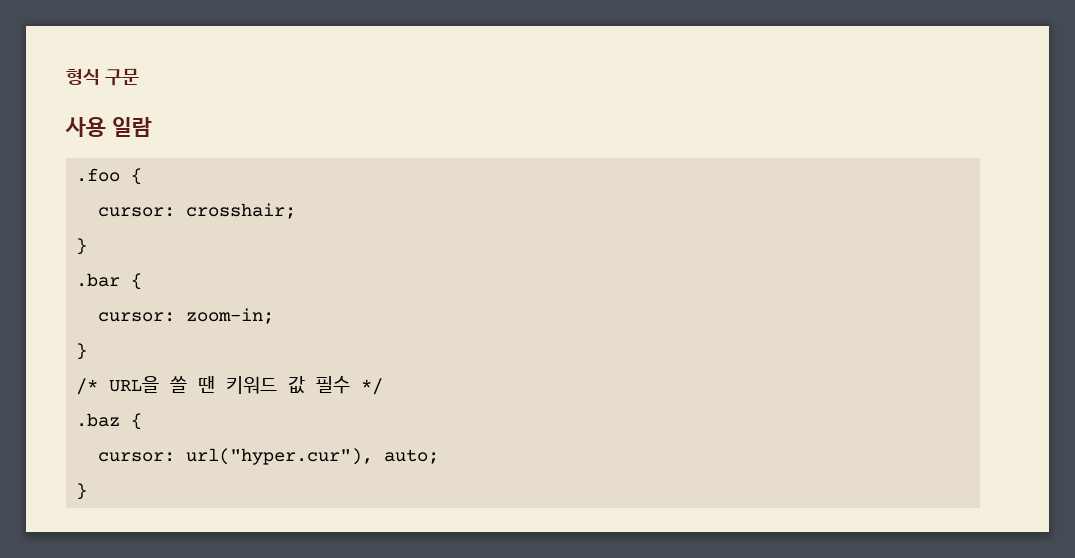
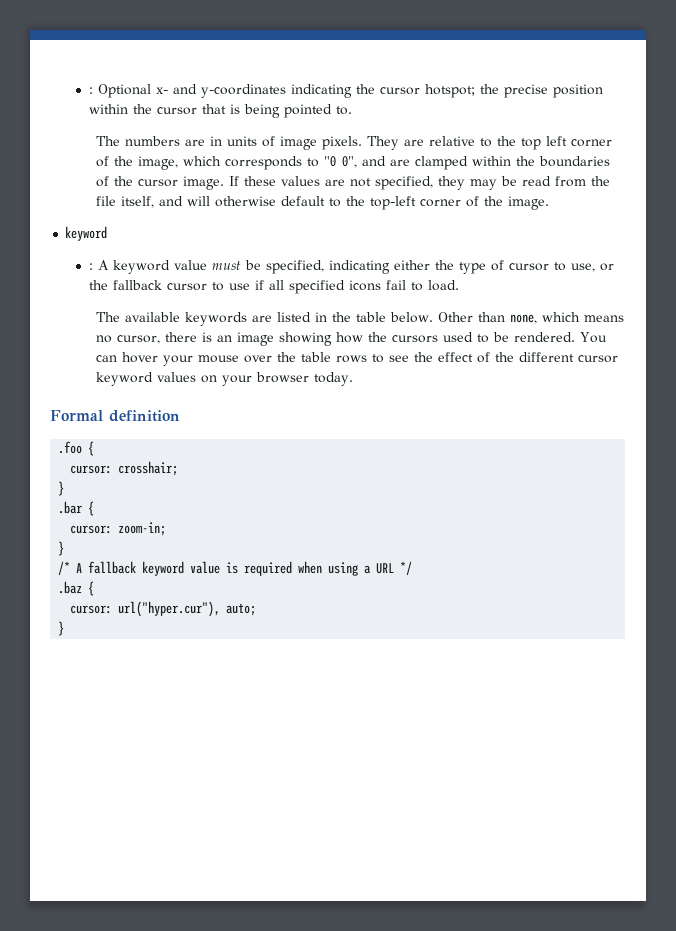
- 형식 구문
- 사용 일람
+ : Optional x- and y-coordinates indicating the cursor hotspot; the precise position within the cursor that is being pointed to.
+ The numbers are in units of image pixels. They are relative to the top left corner of the image, which corresponds to "0 0", and are clamped within the boundaries of the cursor image. If these values are not specified, they may be read from the file itself, and will otherwise default to the top-left corner of the image.
+ keyword
+ : A keyword value must be specified, indicating either the type of cursor to use, or the fallback cursor to use if all specified icons fail to load.
+ The available keywords are listed in the table below. Other than none, which means no cursor, there is an image showing how the cursors used to be rendered. You can hover your mouse over the table rows to see the effect of the different cursor keyword values on your browser today.
+ Formal definition
- /* URL을 쓸 땐 키워드 값 필수 */
+ /* A fallback keyword value is required when using a URL */

